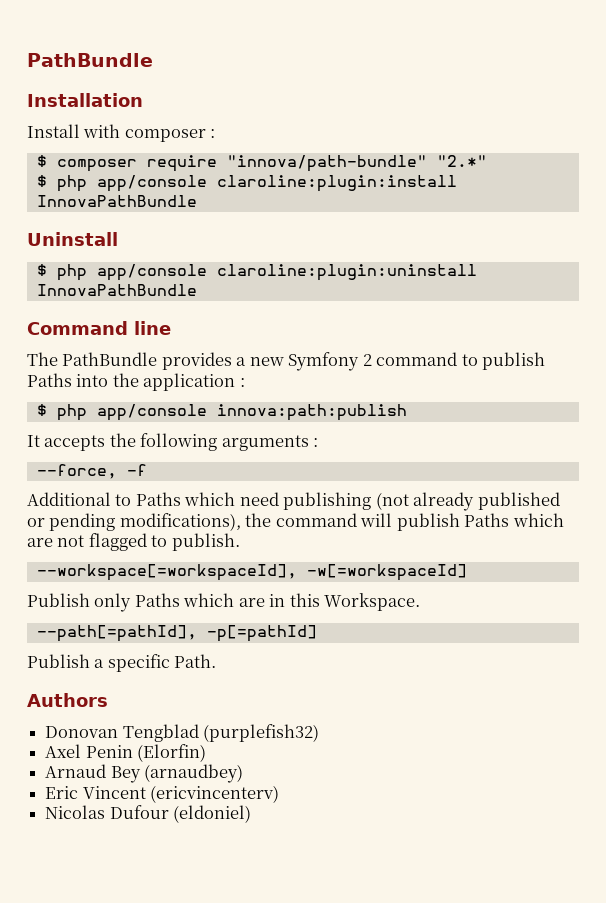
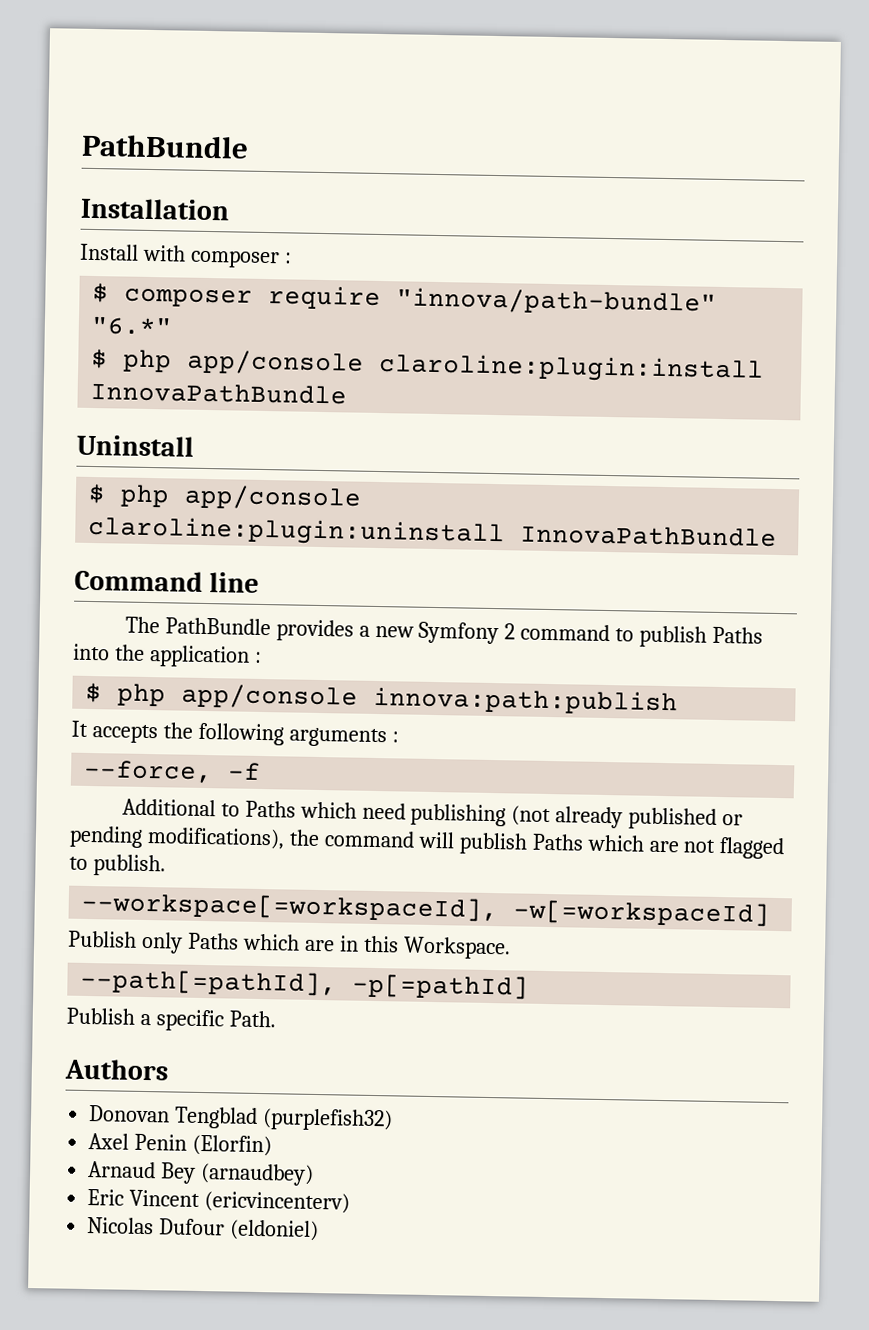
- $ composer require "innova/path-bundle" "2.*"
+ $ composer require "innova/path-bundle" "6.*"

